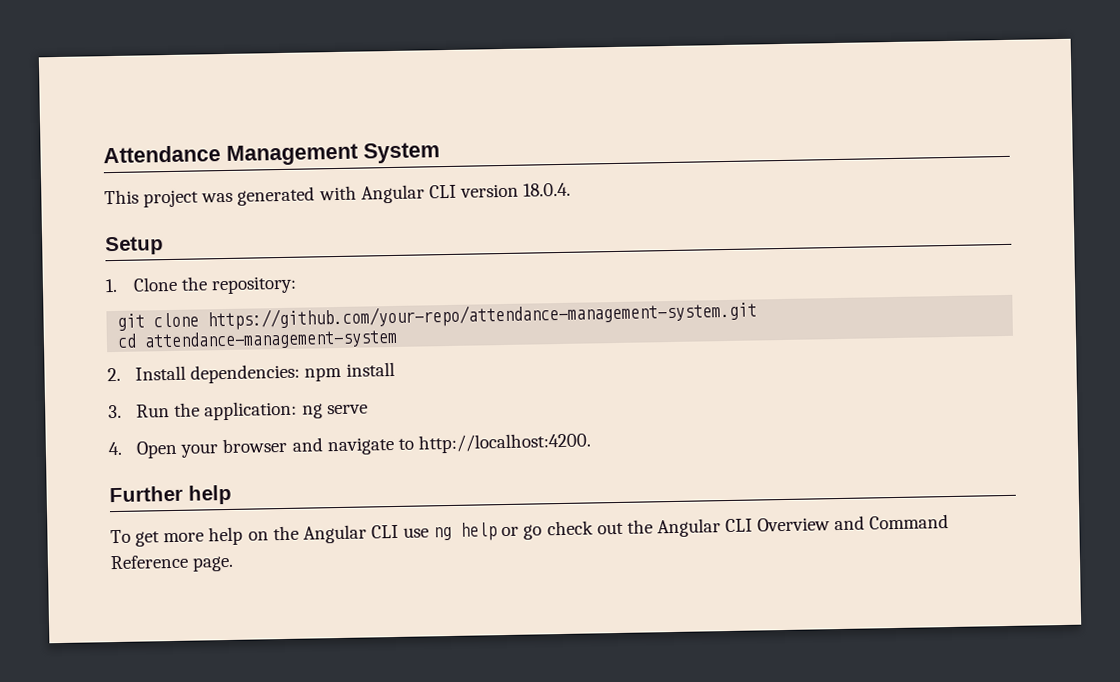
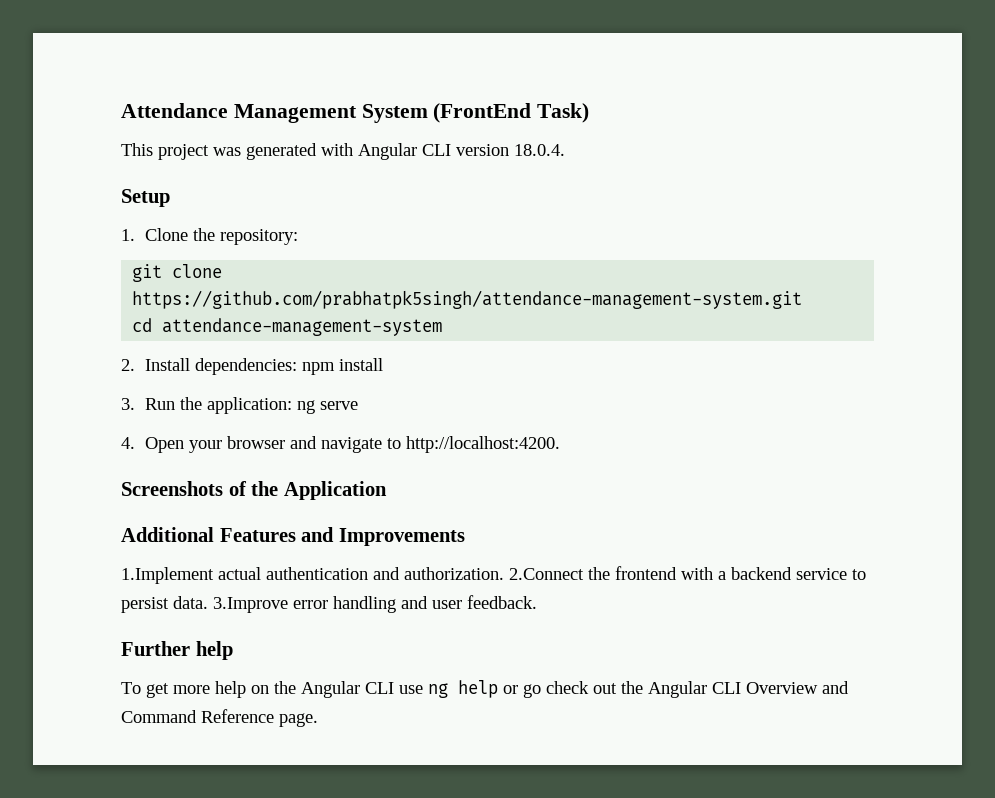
- Attendance Management System
+ Attendance Management System (FrontEnd Task)
- git clone https://github.com/your-repo/attendance-management-system.git
+ git clone https://github.com/prabhatpk5singh/attendance-management-system.git
+ Screenshots of the Application
+ Additional Features and Improvements
+ 1.Implement actual authentication and authorization. 2.Connect the frontend with a backend service to persist data. 3.Improve error handling and user feedback.

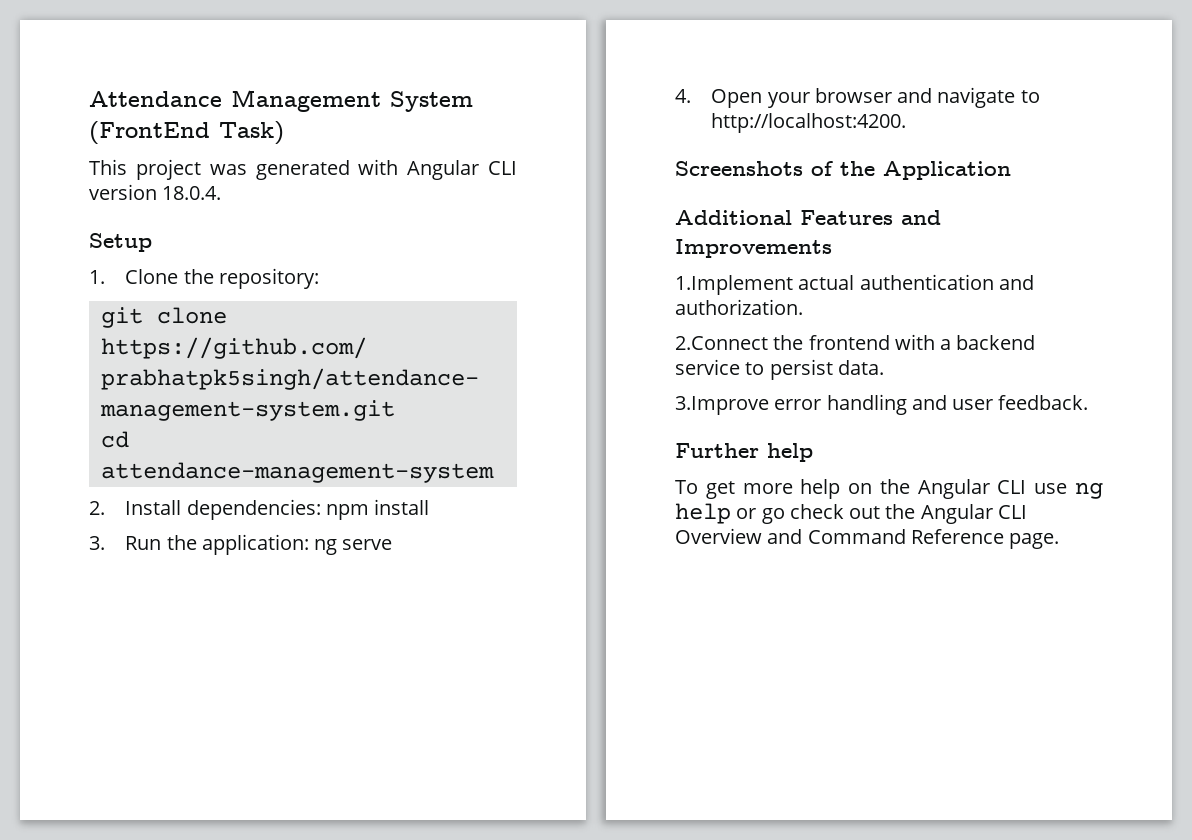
- 1.Implement actual authentication and authorization. 2.Connect the frontend with a backend service to persist data. 3.Improve error handling and user feedback.
+ 1.Implement actual authentication and authorization.
+ 2.Connect the frontend with a backend service to persist data.
+ 3.Improve error handling and user feedback.

